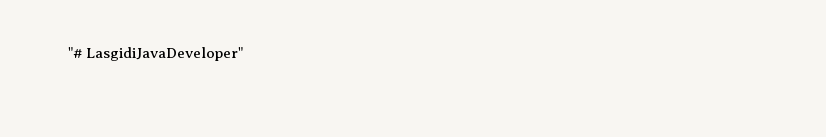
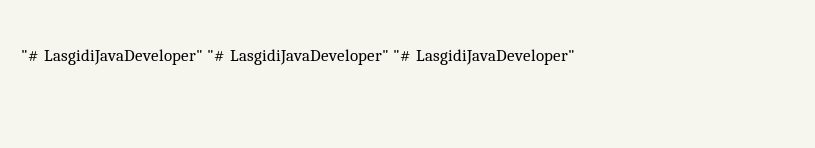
- "# LasgidiJavaDeveloper"
+ "# LasgidiJavaDeveloper" "# LasgidiJavaDeveloper" "# LasgidiJavaDeveloper"

